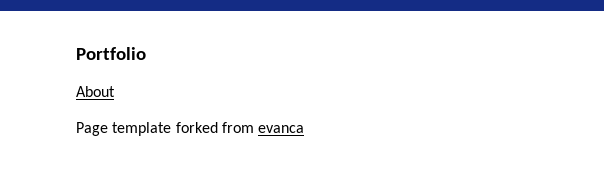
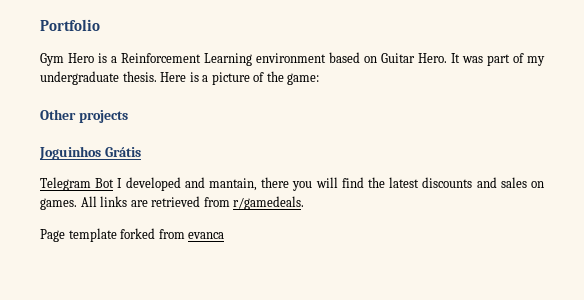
- About
+ Gym Hero is a Reinforcement Learning environment based on Guitar Hero. It was part of my undergraduate thesis. Here is a picture of the game:
+ Other projects
+ Joguinhos Grátis
+ Telegram Bot I developed and mantain, there you will find the latest discounts and sales on games. All links are retrieved from r/gamedeals.

